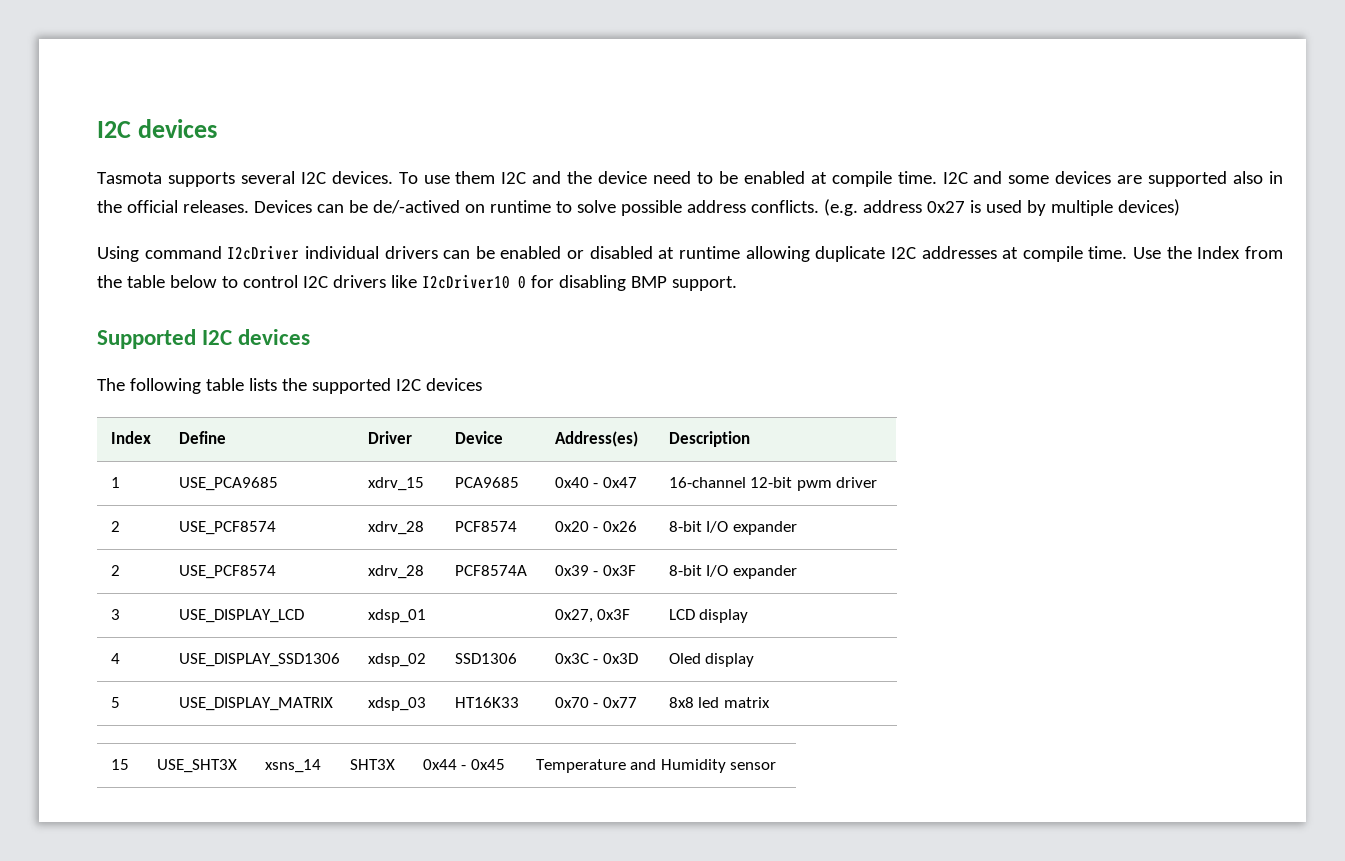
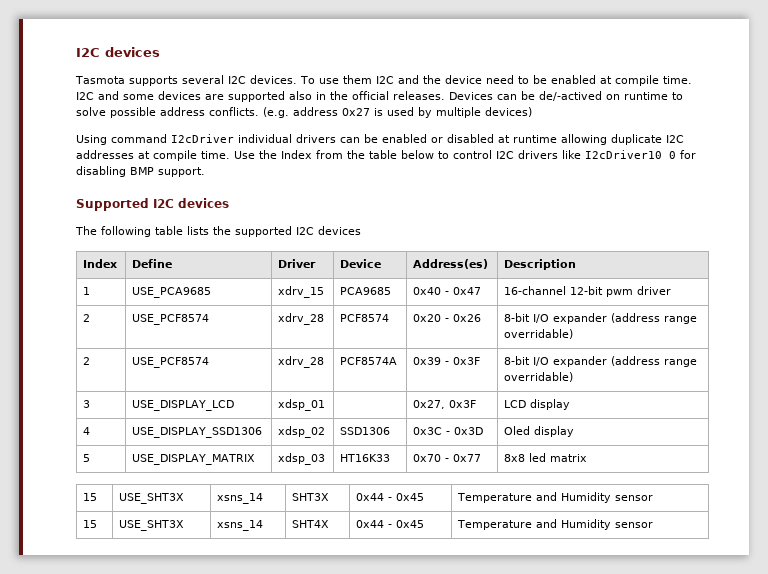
- 2 | USE_PCF8574 | xdrv_28 | PCF8574 | 0x20 - 0x26 | 8-bit I/O expander
+ 2 | USE_PCF8574 | xdrv_28 | PCF8574 | 0x20 - 0x26 | 8-bit I/O expander (address range overridable)
- 2 | USE_PCF8574 | xdrv_28 | PCF8574A | 0x39 - 0x3F | 8-bit I/O expander
+ 2 | USE_PCF8574 | xdrv_28 | PCF8574A | 0x39 - 0x3F | 8-bit I/O expander (address range overridable)
+ 15 | USE_SHT3X | xsns_14 | SHT4X | 0x44 - 0x45 | Temperature and Humidity sensor

